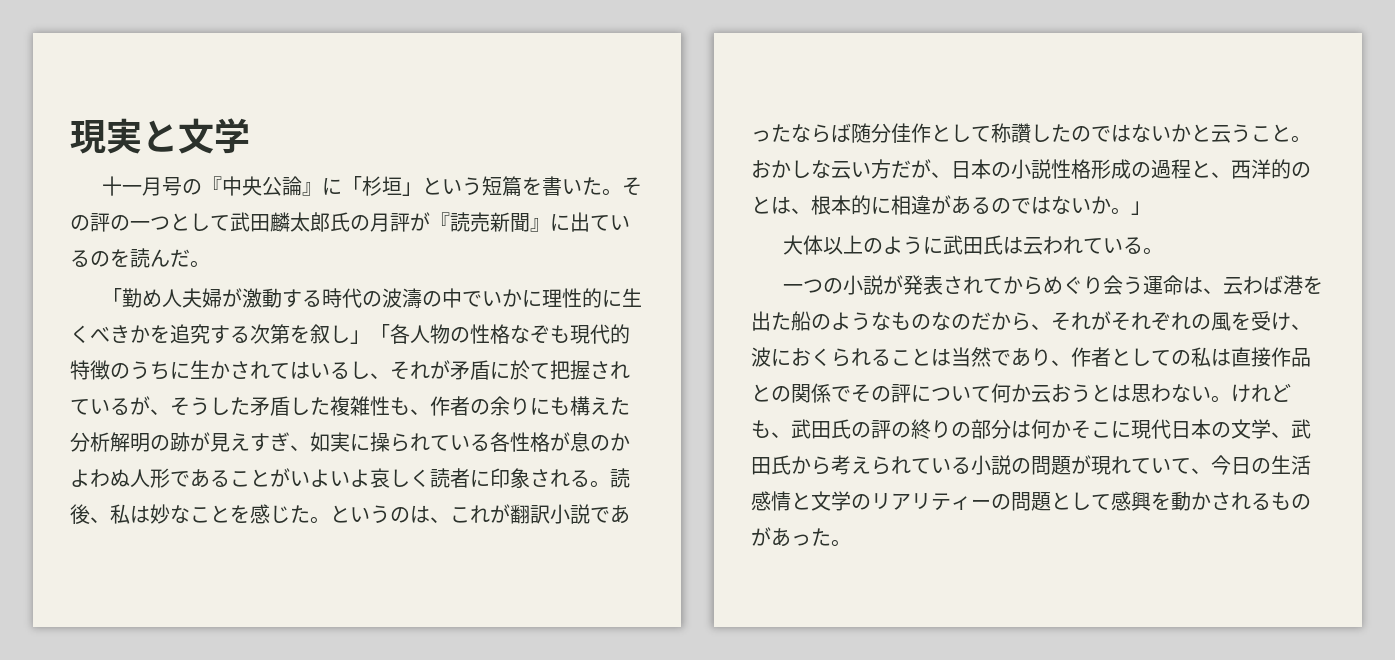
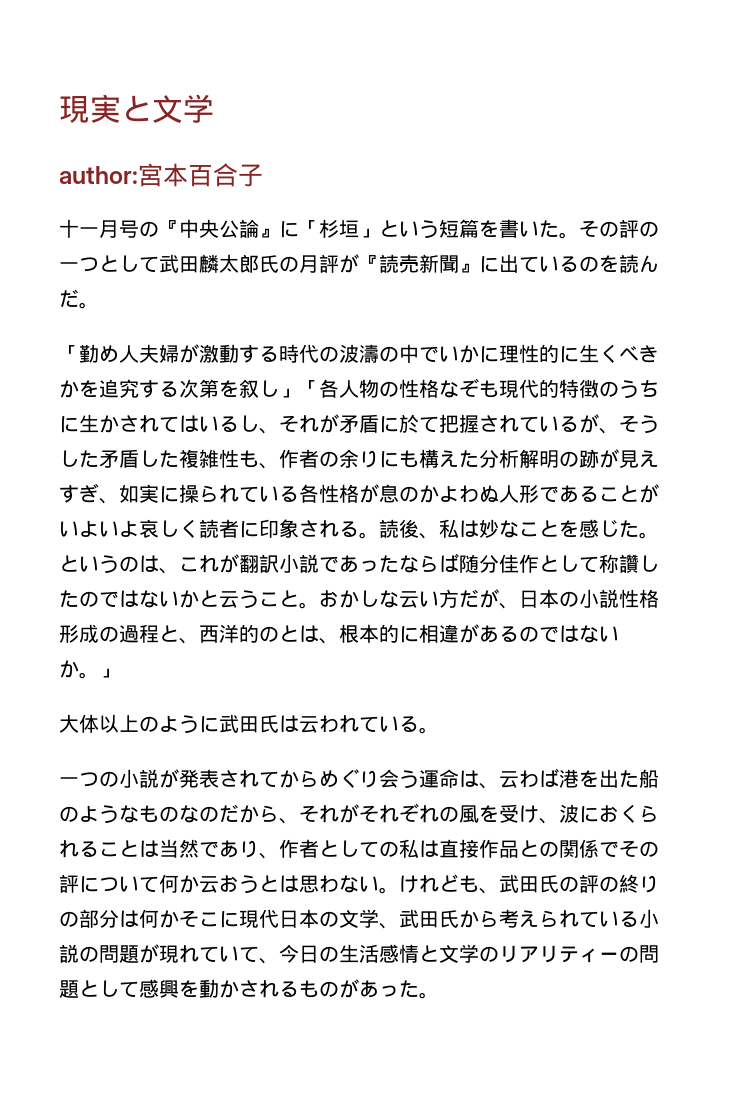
+ author:宮本百合子

